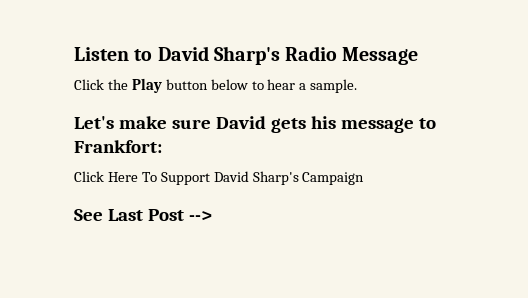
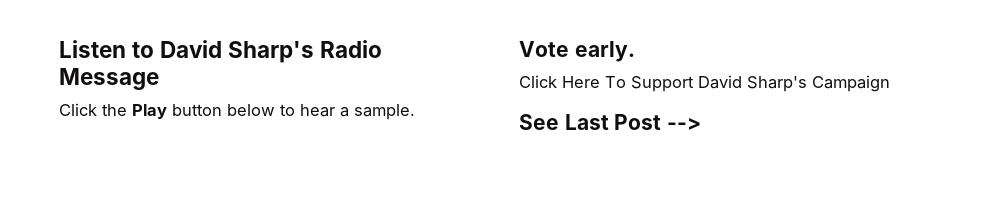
- Let's make sure David gets his message to Frankfort:
+ Vote early.

